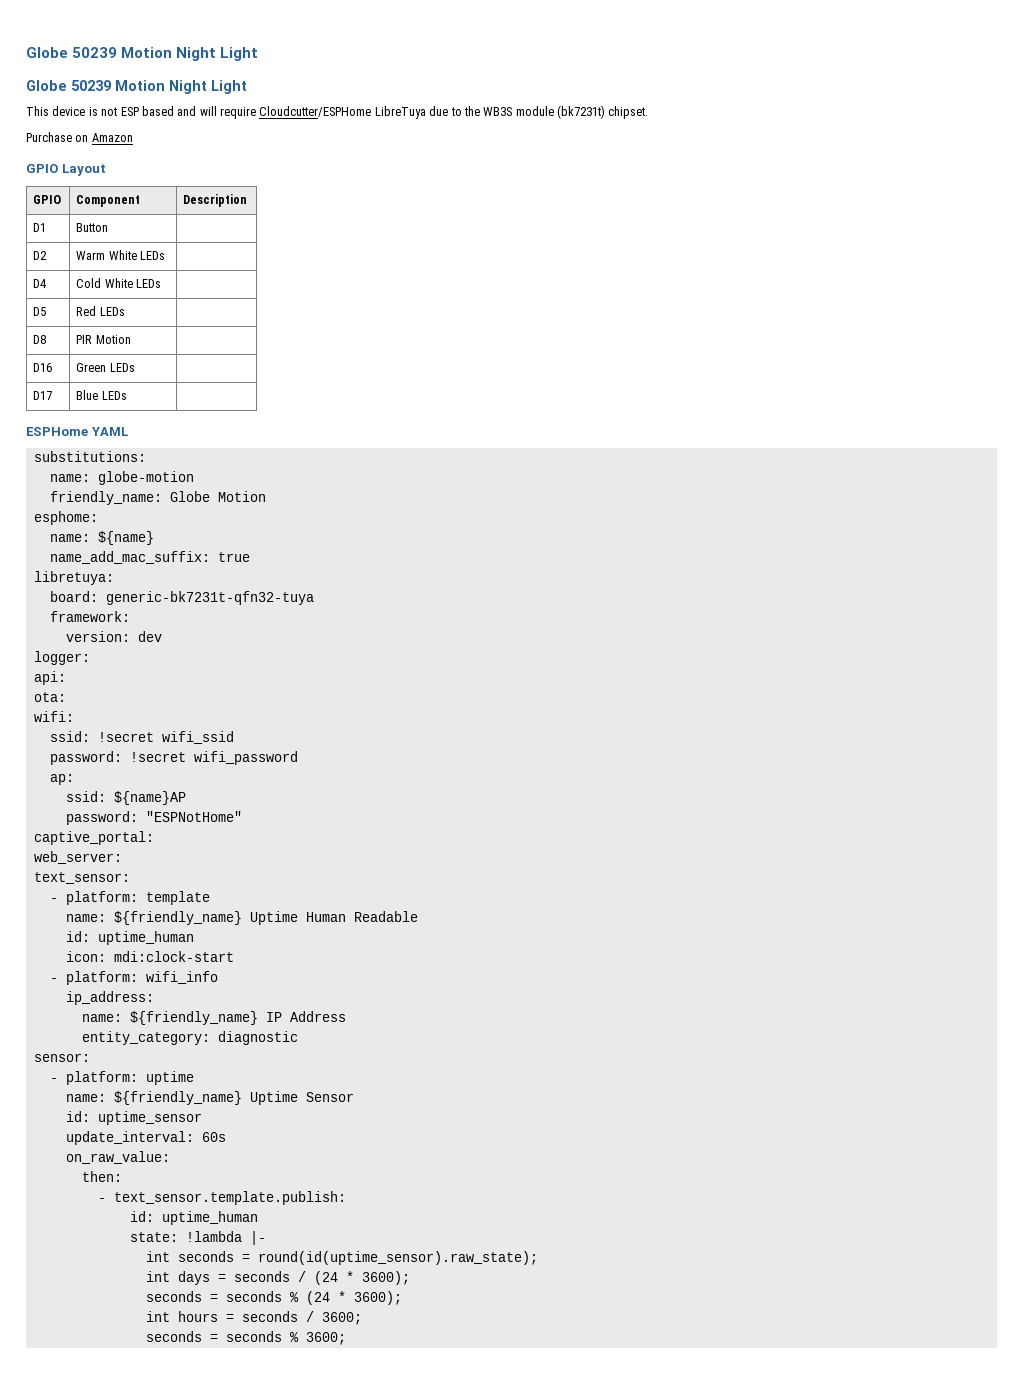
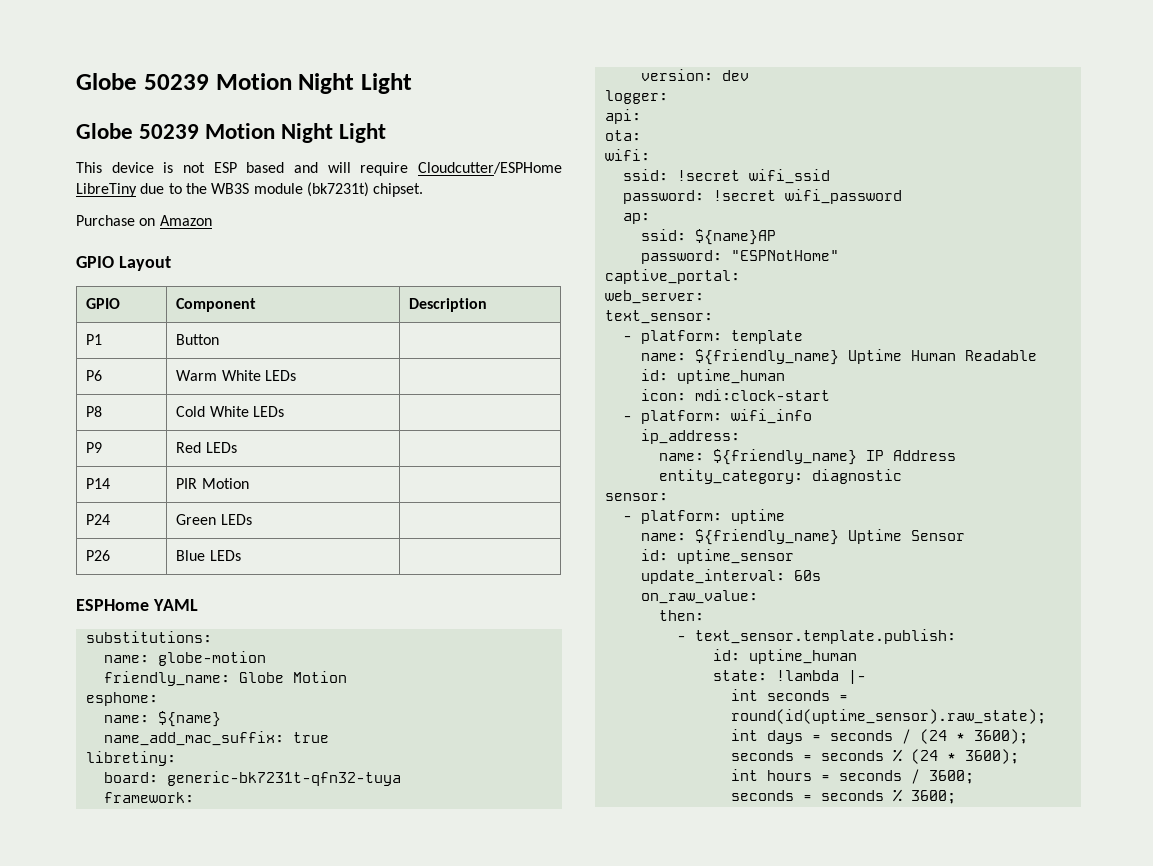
- This device is not ESP based and will require Cloudcutter/ESPHome LibreTuya due to the WB3S module (bk7231t) chipset.
+ This device is not ESP based and will require Cloudcutter/ESPHome LibreTiny due to the WB3S module (bk7231t) chipset.
- D1 | Button |
+ P1 | Button |
- D2 | Warm White LEDs |
+ P6 | Warm White LEDs |
- D4 | Cold White LEDs |
+ P8 | Cold White LEDs |
- D5 | Red LEDs |
+ P9 | Red LEDs |
- D8 | PIR Motion |
+ P14 | PIR Motion |
- D16 | Green LEDs |
+ P24 | Green LEDs |
- D17 | Blue LEDs |
+ P26 | Blue LEDs |
- libretuya:
+ libretiny:

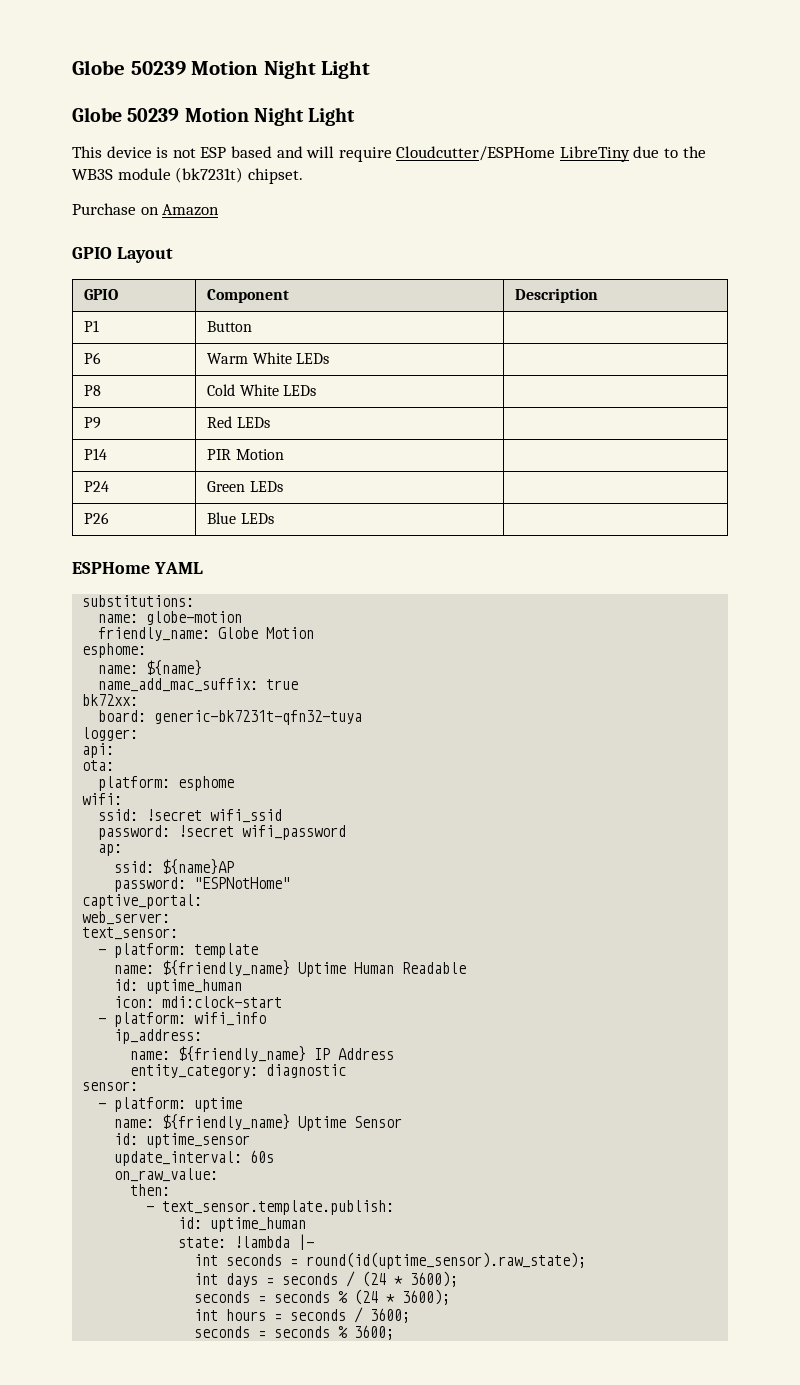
- libretiny:
+ bk72xx:
- framework:
- version: dev
+ platform: esphome

